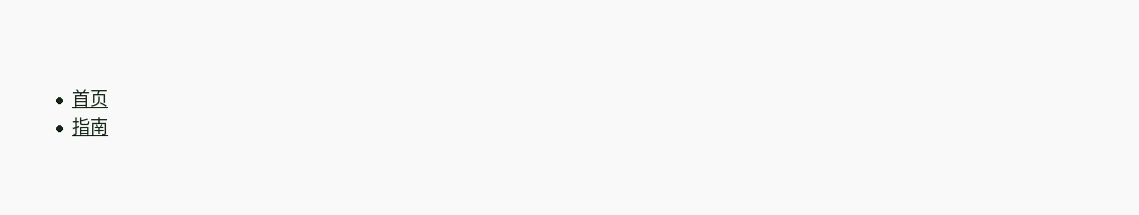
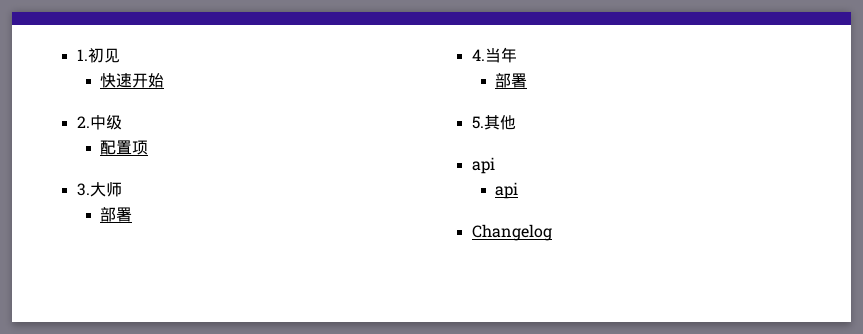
- 首页
- 指南
+ 1.初见
+ 快速开始
+ 2.中级
+ 配置项
+ 3.大师
+ 部署
+ 4.当年
+ 部署
+ 5.其他
+ api
+ api
+ Changelog

